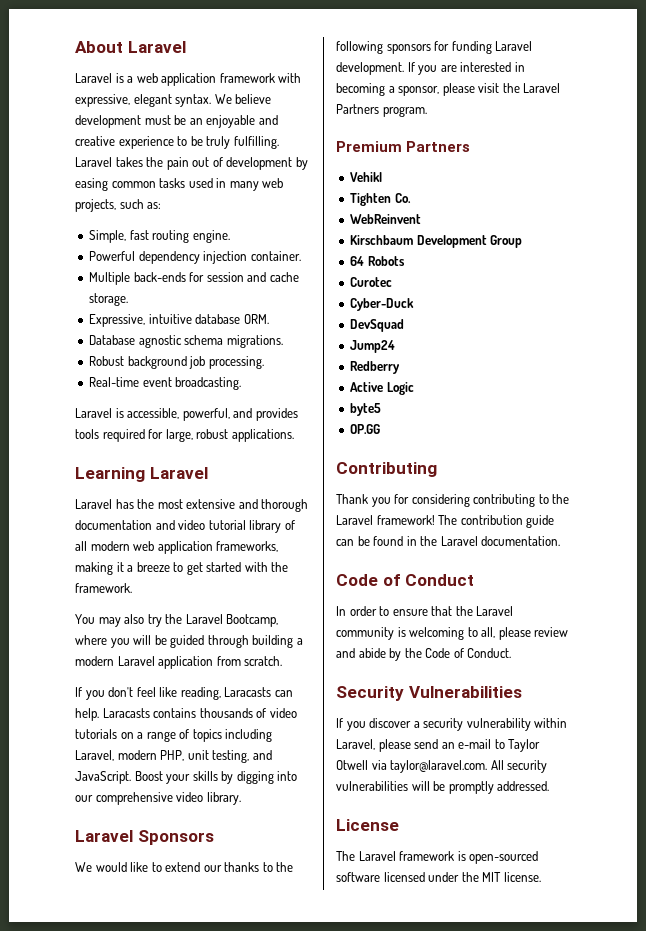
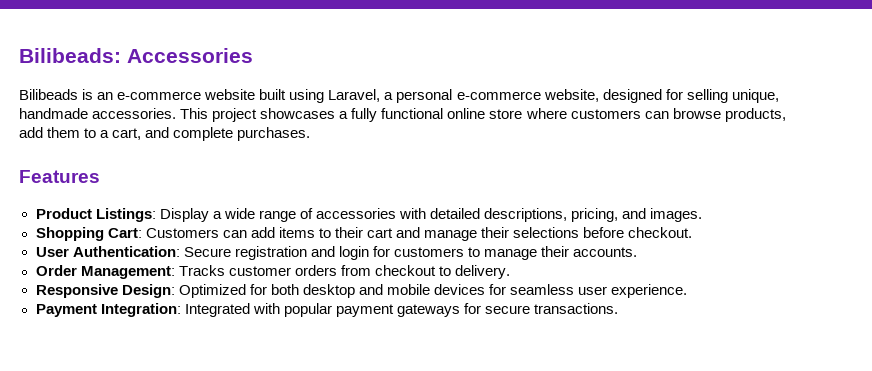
- About Laravel
- Laravel is a web application framework with expressive, elegant syntax. We believe development must be an enjoyable and creative experience to be truly fulfilling. Laravel takes the pain out of development by easing common tasks used in many web projects, such as:
- Simple, fast routing engine.
- Powerful dependency injection container.
- Multiple back-ends for session and cache storage.
- Expressive, intuitive database ORM.
- Database agnostic schema migrations.
- Robust background job processing.
- Real-time event broadcasting.
- Laravel is accessible, powerful, and provides tools required for large, robust applications.
- Learning Laravel
- Laravel has the most extensive and thorough documentation and video tutorial library of all modern web application frameworks, making it a breeze to get started with the framework.
- You may also try the Laravel Bootcamp, where you will be guided through building a modern Laravel application from scratch.
- If you don't feel like reading, Laracasts can help. Laracasts contains thousands of video tutorials on a range of topics including Laravel, modern PHP, unit testing, and JavaScript. Boost your skills by digging into our comprehensive video library.
- Laravel Sponsors
- We would like to extend our thanks to the following sponsors for funding Laravel development. If you are interested in becoming a sponsor, please visit the Laravel Partners program.
- Premium Partners
- Vehikl
- Tighten Co.
- WebReinvent
- Kirschbaum Development Group
- 64 Robots
- Curotec
- Cyber-Duck
- DevSquad
- Jump24
- Redberry
- Active Logic
- byte5
- OP.GG
- Contributing
- Thank you for considering contributing to the Laravel framework! The contribution guide can be found in the Laravel documentation.
- Code of Conduct
- In order to ensure that the Laravel community is welcoming to all, please review and abide by the Code of Conduct.
- Security Vulnerabilities
- If you discover a security vulnerability within Laravel, please send an e-mail to Taylor Otwell via taylor@laravel.com. All security vulnerabilities will be promptly addressed.
- License
- The Laravel framework is open-sourced software licensed under the MIT license.
+ Bilibeads: Accessories
+ Bilibeads is an e-commerce website built using Laravel, a personal e-commerce website, designed for selling unique, handmade accessories. This project showcases a fully functional online store where customers can browse products, add them to a cart, and complete purchases.
+ Features
+ Product Listings: Display a wide range of accessories with detailed descriptions, pricing, and images.
+ Shopping Cart: Customers can add items to their cart and manage their selections before checkout.
+ User Authentication: Secure registration and login for customers to manage their accounts.
+ Order Management: Tracks customer orders from checkout to delivery.
+ Responsive Design: Optimized for both desktop and mobile devices for seamless user experience.
+ Payment Integration: Integrated with popular payment gateways for secure transactions.

